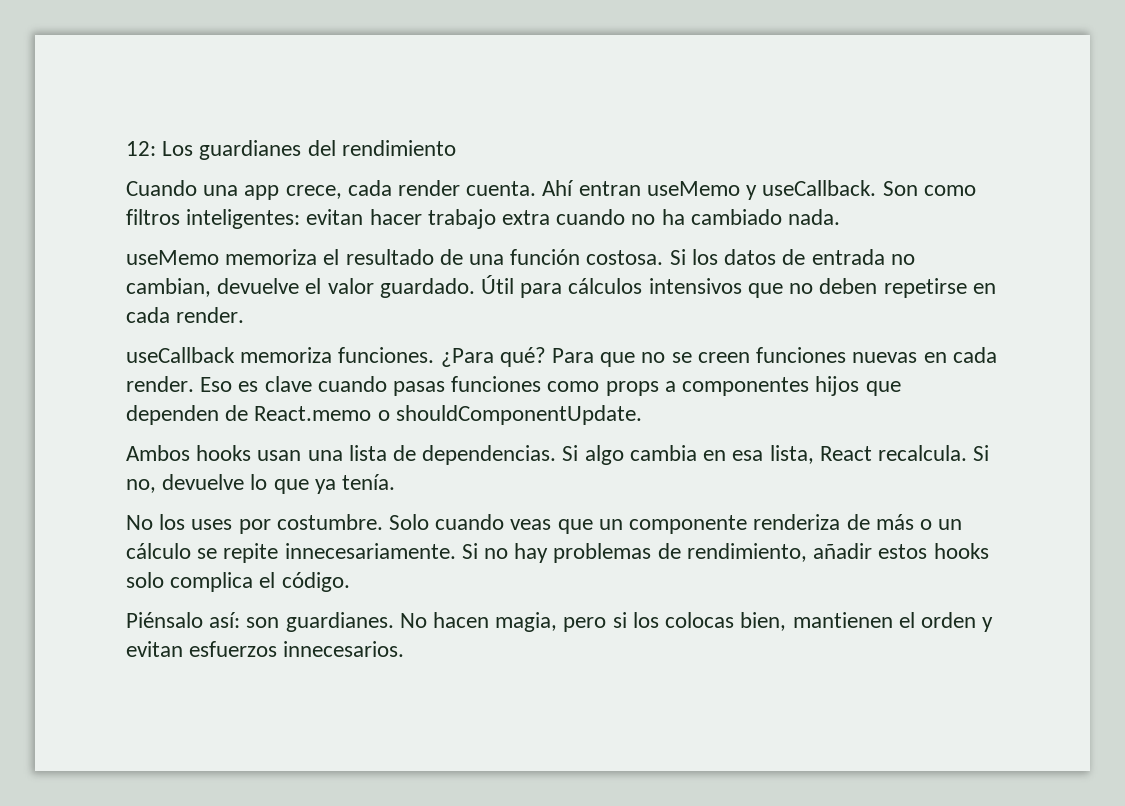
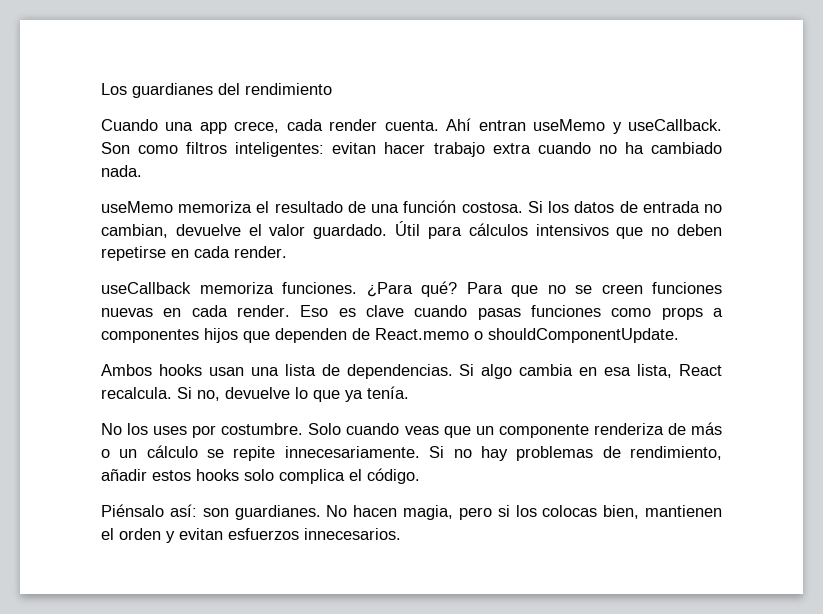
- 12: Los guardianes del rendimiento
+ Los guardianes del rendimiento

